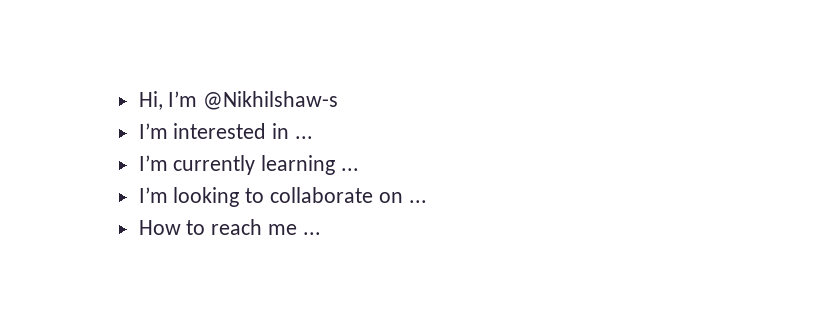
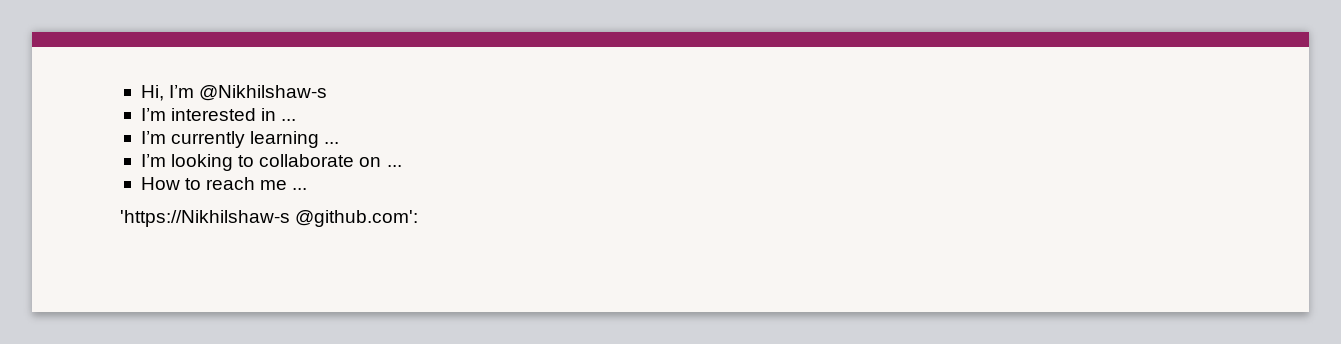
+ 'https://Nikhilshaw-s @github.com':

